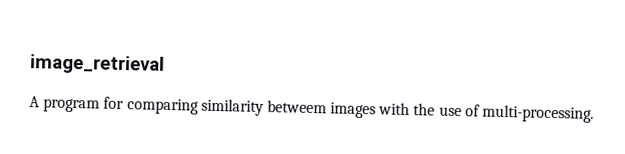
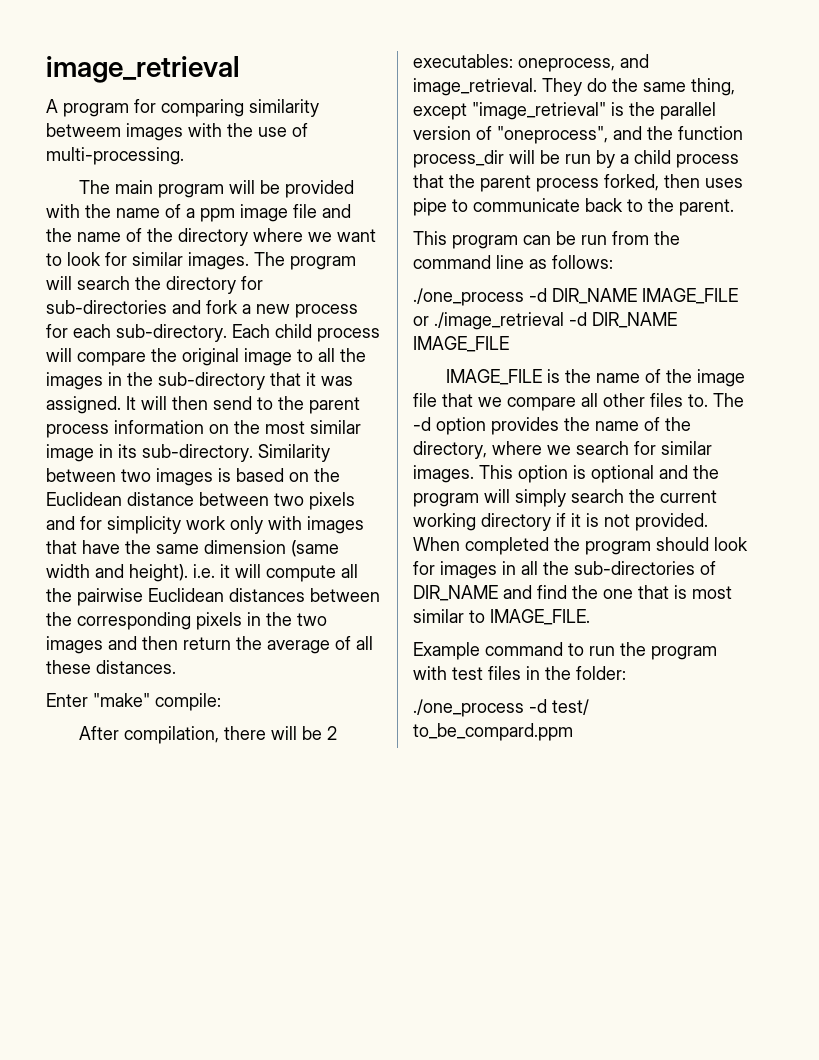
+ The main program will be provided with the name of a ppm image file and the name of the directory where we want to look for similar images. The program will search the directory for sub-directories and fork a new process for each sub-directory. Each child process will compare the original image to all the images in the sub-directory that it was assigned. It will then send to the parent process information on the most similar image in its sub-directory. Similarity between two images is based on the Euclidean distance between two pixels and for simplicity work only with images that have the same dimension (same width and height). i.e. it will compute all the pairwise Euclidean distances between the corresponding pixels in the two images and then return the average of all these distances.
+ Enter "make" compile:
+ After compilation, there will be 2 executables: oneprocess, and image_retrieval. They do the same thing, except "image_retrieval" is the parallel version of "oneprocess", and the function process_dir will be run by a child process that the parent process forked, then uses pipe to communicate back to the parent.
+ This program can be run from the command line as follows:
+ ./one_process -d DIR_NAME IMAGE_FILE or ./image_retrieval -d DIR_NAME IMAGE_FILE
+ IMAGE_FILE is the name of the image file that we compare all other files to. The -d option provides the name of the directory, where we search for similar images. This option is optional and the program will simply search the current working directory if it is not provided. When completed the program should look for images in all the sub-directories of DIR_NAME and find the one that is most similar to IMAGE_FILE.
+ Example command to run the program with test files in the folder:
+ ./one_process -d test/ to_be_compard.ppm

